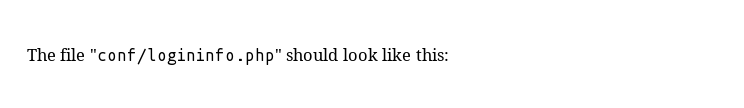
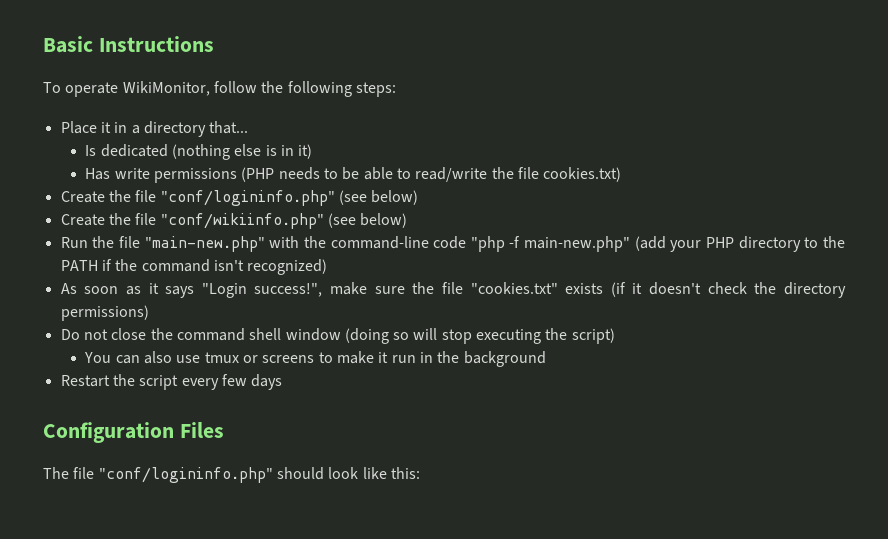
+ Basic Instructions
+ To operate WikiMonitor, follow the following steps:
+ Place it in a directory that...
+ Is dedicated (nothing else is in it)
+ Has write permissions (PHP needs to be able to read/write the file cookies.txt)
+ Create the file "conf/logininfo.php" (see below)
+ Create the file "conf/wikiinfo.php" (see below)
+ Run the file "main-new.php" with the command-line code "php -f main-new.php" (add your PHP directory to the PATH if the command isn't recognized)
+ As soon as it says "Login success!", make sure the file "cookies.txt" exists (if it doesn't check the directory permissions)
+ Do not close the command shell window (doing so will stop executing the script)
+ You can also use tmux or screens to make it run in the background
+ Restart the script every few days
+ Configuration Files

